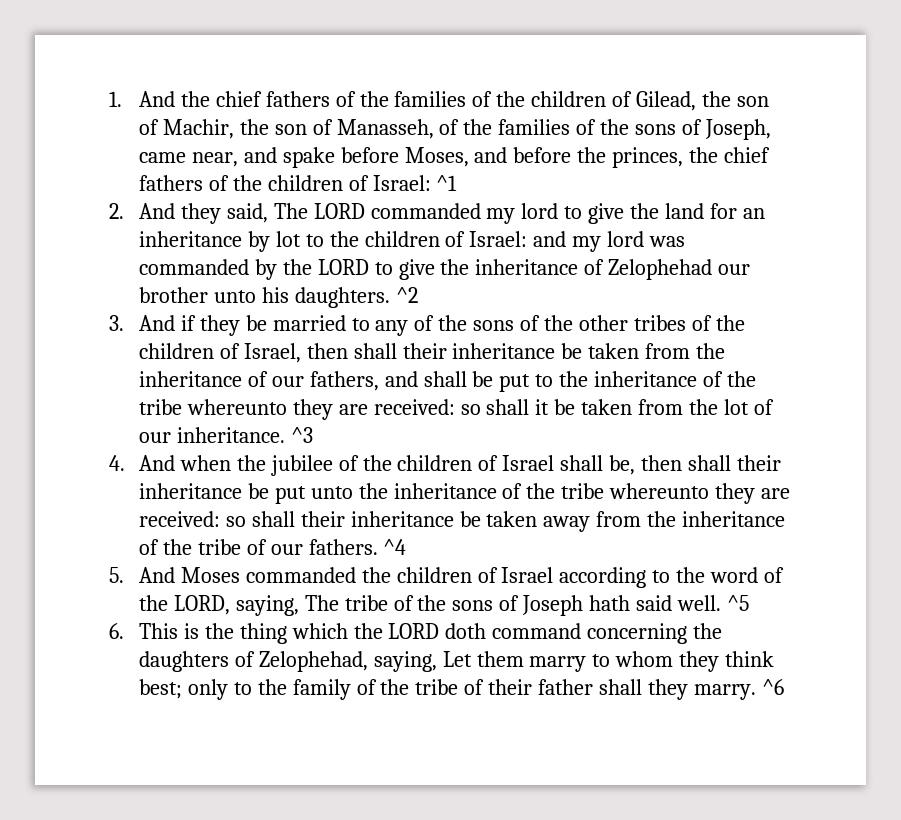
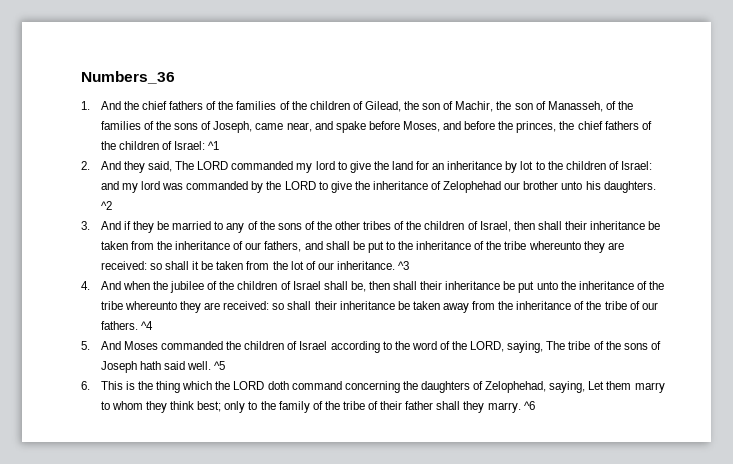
+ Numbers_36

